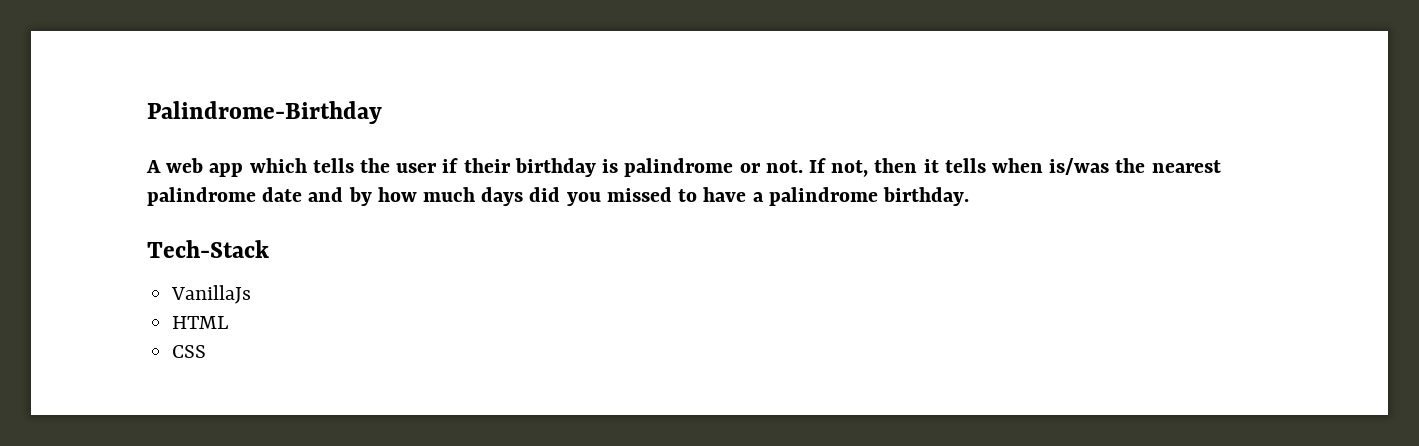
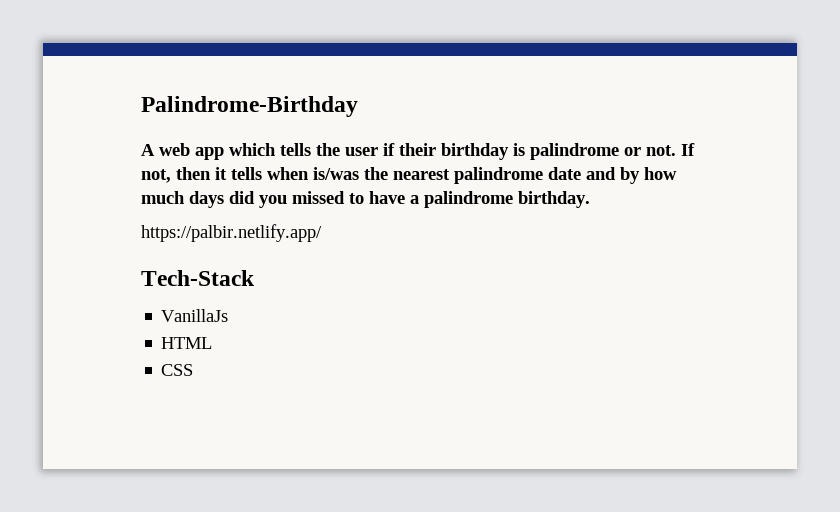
+ https://palbir.netlify.app/

